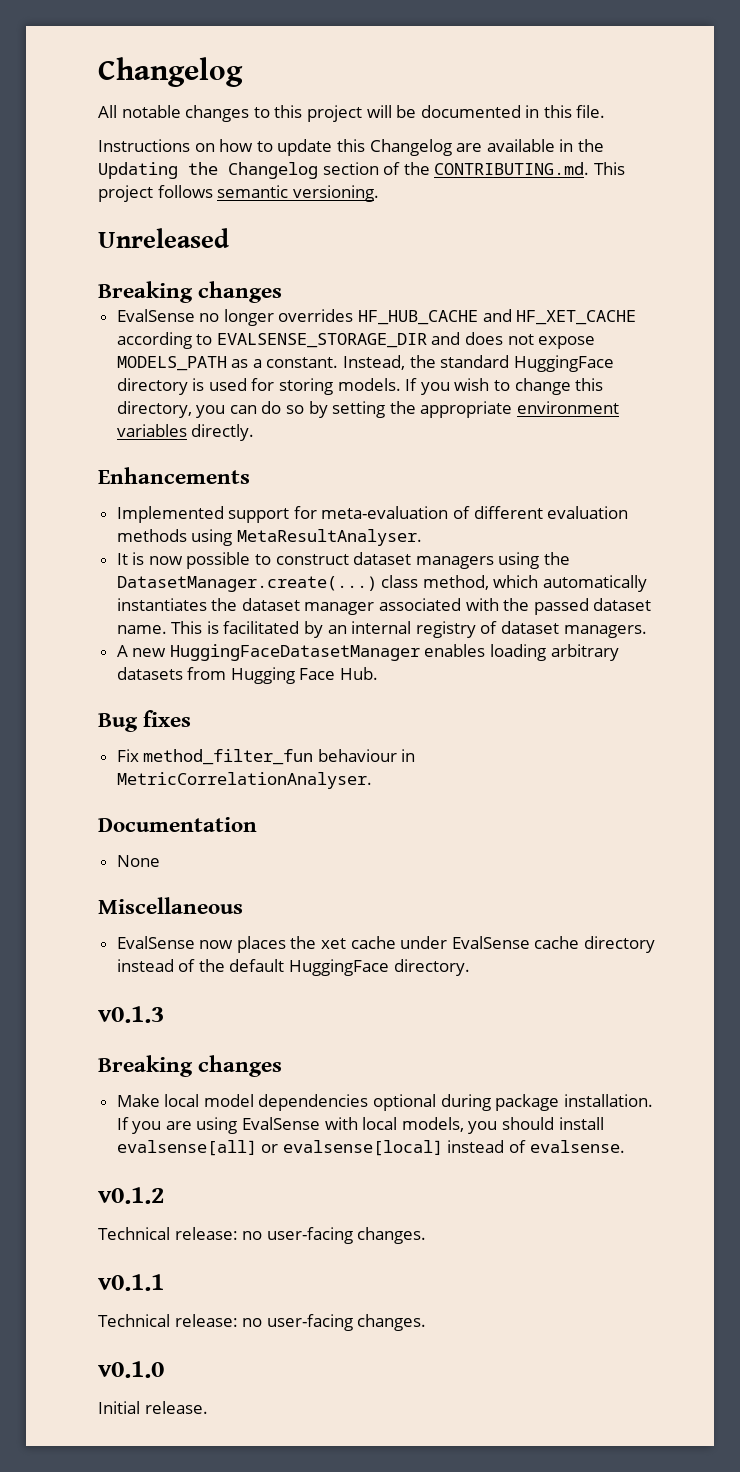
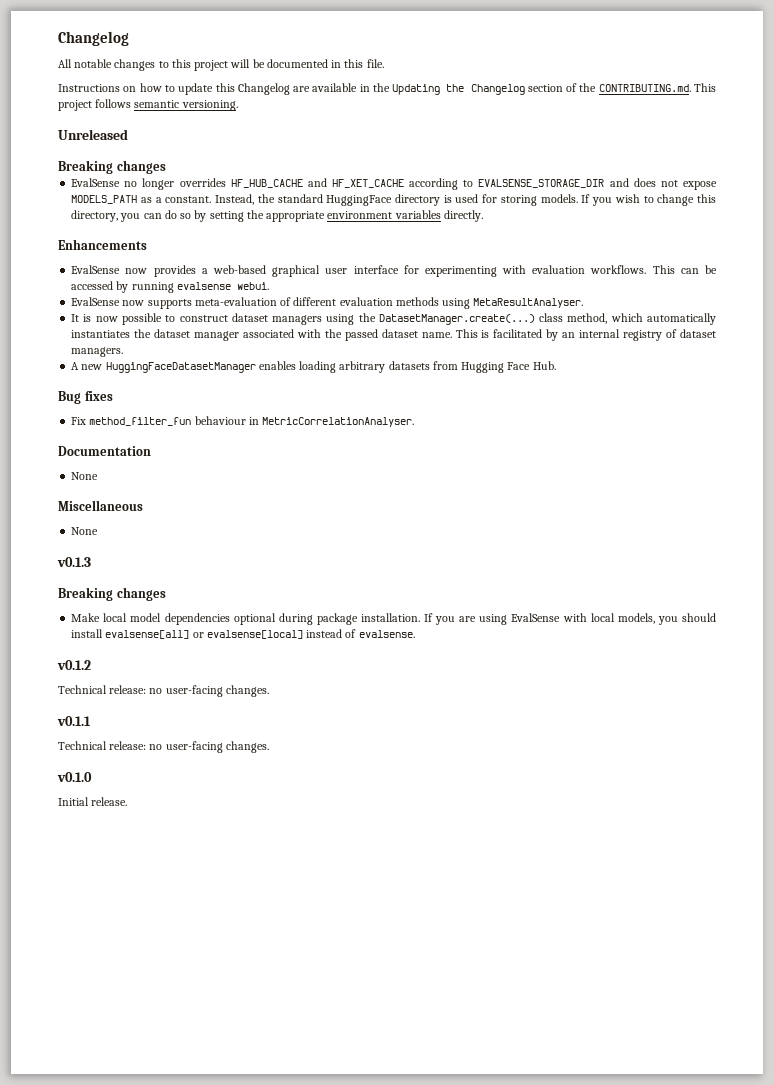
- Implemented support for meta-evaluation of different evaluation methods using MetaResultAnalyser.
+ EvalSense now provides a web-based graphical user interface for experimenting with evaluation workflows. This can be accessed by running evalsense webui.
+ EvalSense now supports meta-evaluation of different evaluation methods using MetaResultAnalyser.
  Miscellaneous
- EvalSense now places the xet cache under EvalSense cache directory instead of the default HuggingFace directory.
+ None

